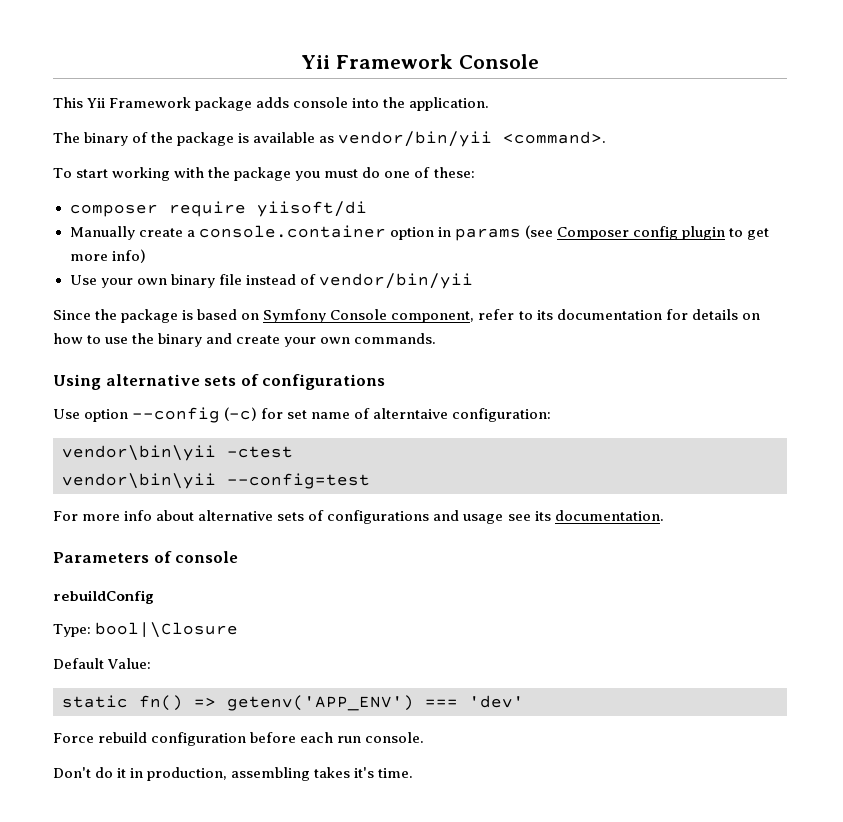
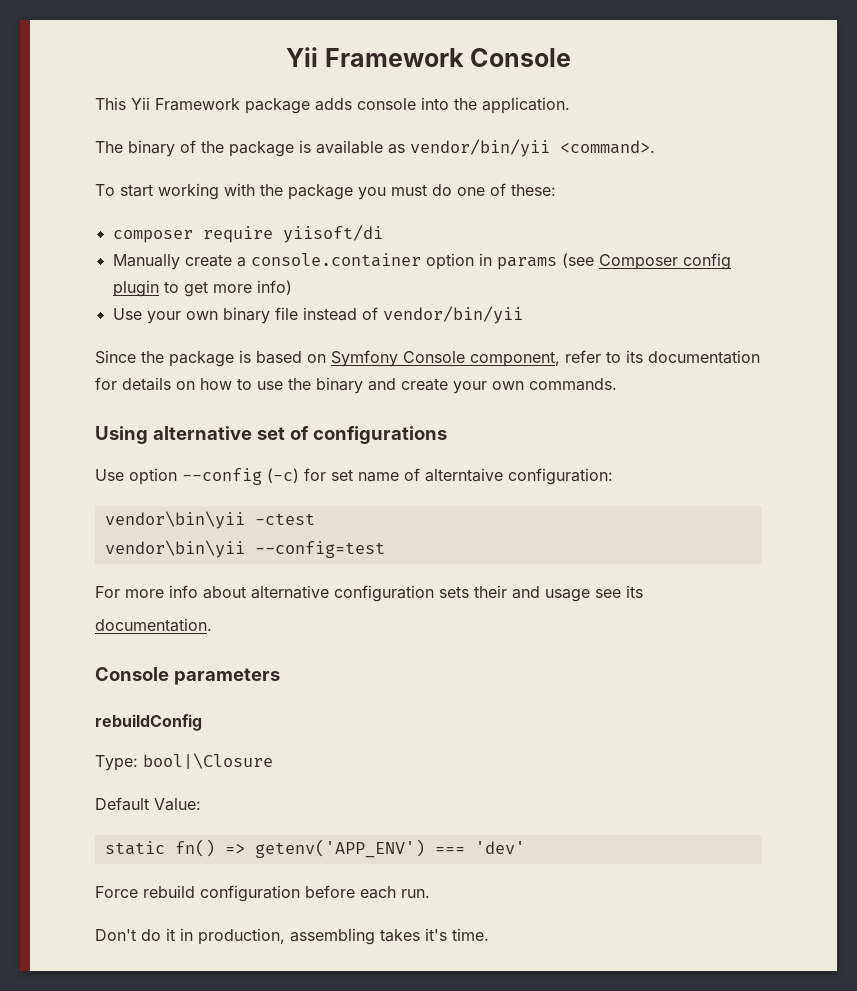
- Using alternative sets of configurations
+ Using alternative set of configurations
- For more info about alternative sets of configurations and usage see its documentation.
+ For more info about alternative configuration sets their and usage see its
+ documentation.
- Parameters of console
+ Console parameters
- Force rebuild configuration before each run console.
+ Force rebuild configuration before each run.

